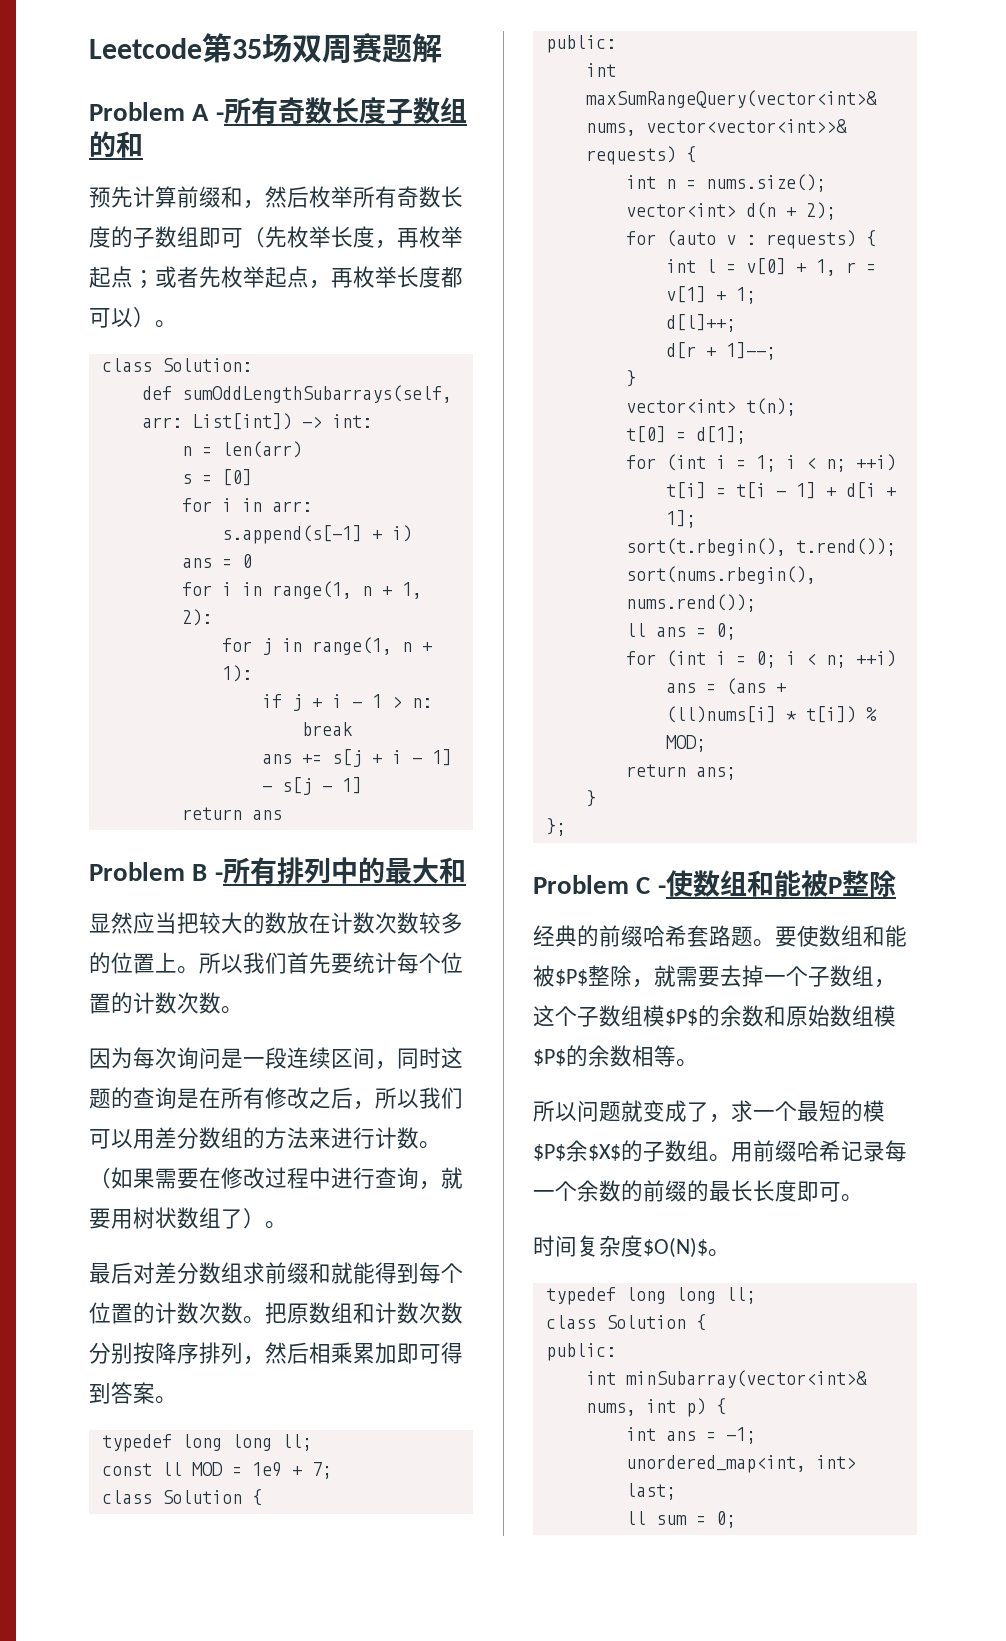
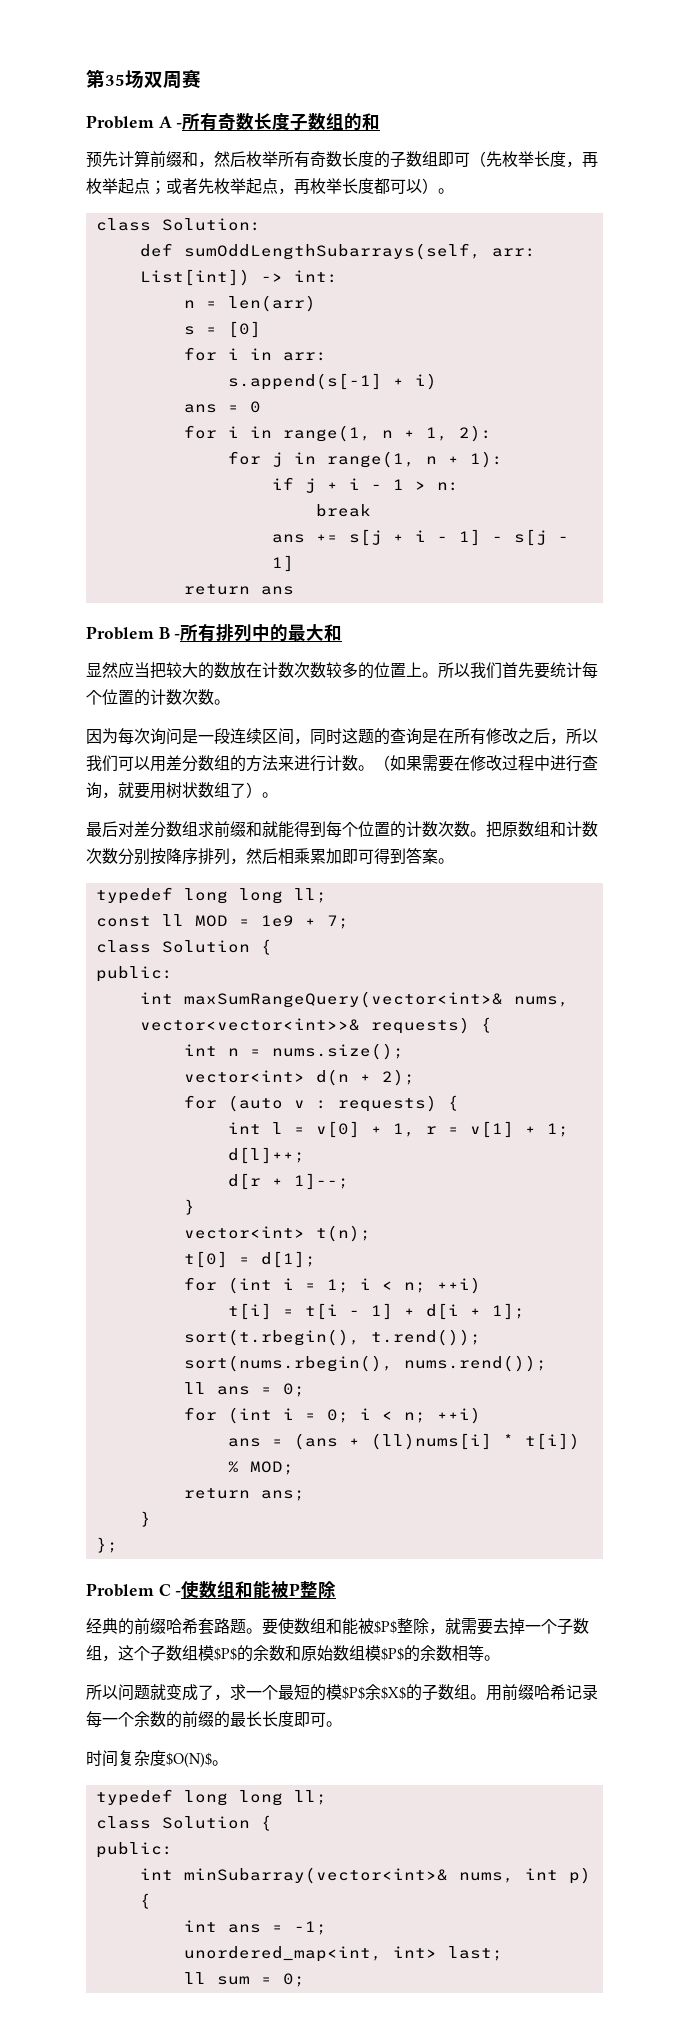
- Leetcode第35场双周赛题解
+ 第35场双周赛

